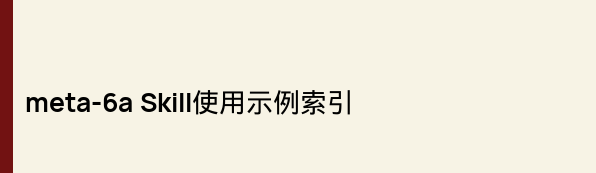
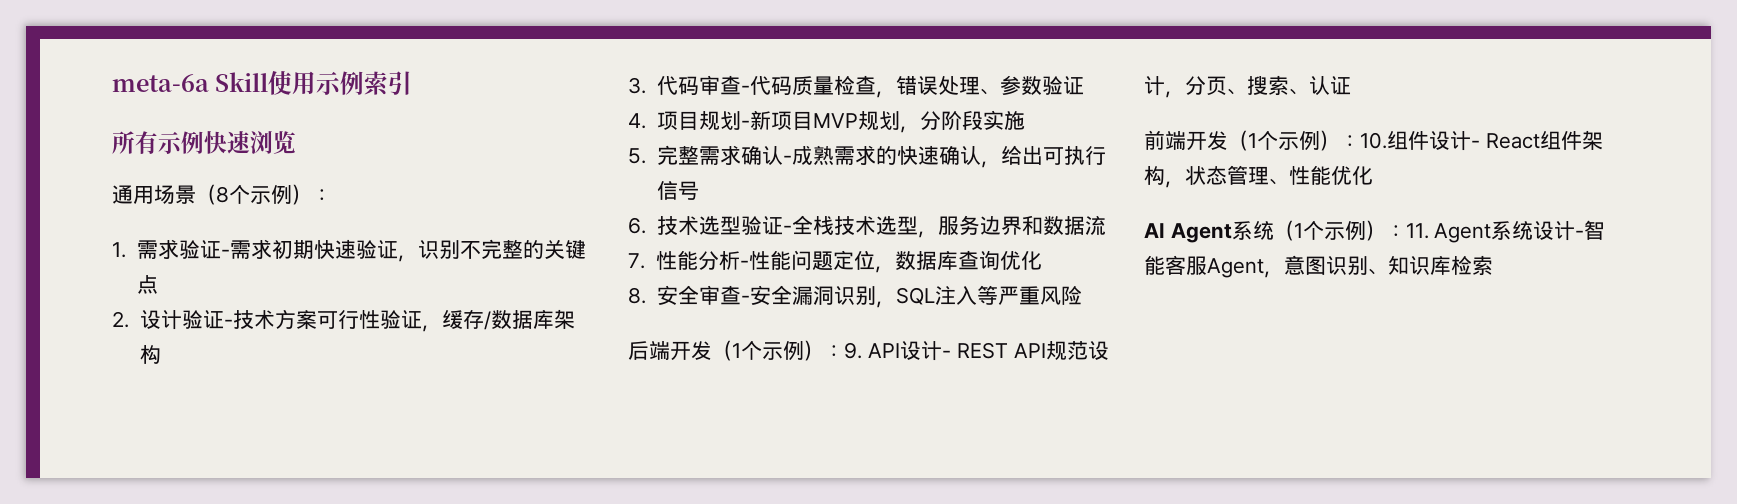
+ 所有示例快速浏览
+ 通用场景（8个示例）：
+ 1.需求验证-需求初期快速验证，识别不完整的关键点
+ 2.设计验证-技术方案可行性验证，缓存/数据库架构
+ 3.代码审查-代码质量检查，错误处理、参数验证
+ 4.项目规划-新项目MVP规划，分阶段实施
+ 5.完整需求确认-成熟需求的快速确认，给出可执行信号
+ 6.技术选型验证-全栈技术选型，服务边界和数据流
+ 7.性能分析-性能问题定位，数据库查询优化
+ 8.安全审查-安全漏洞识别，SQL注入等严重风险
+ 后端开发（1个示例）：9. API设计- REST API规范设计，分页、搜索、认证
+ 前端开发（1个示例）：10.组件设计- React组件架构，状态管理、性能优化
+ AI Agent系统（1个示例）：11. Agent系统设计-智能客服Agent，意图识别、知识库检索

